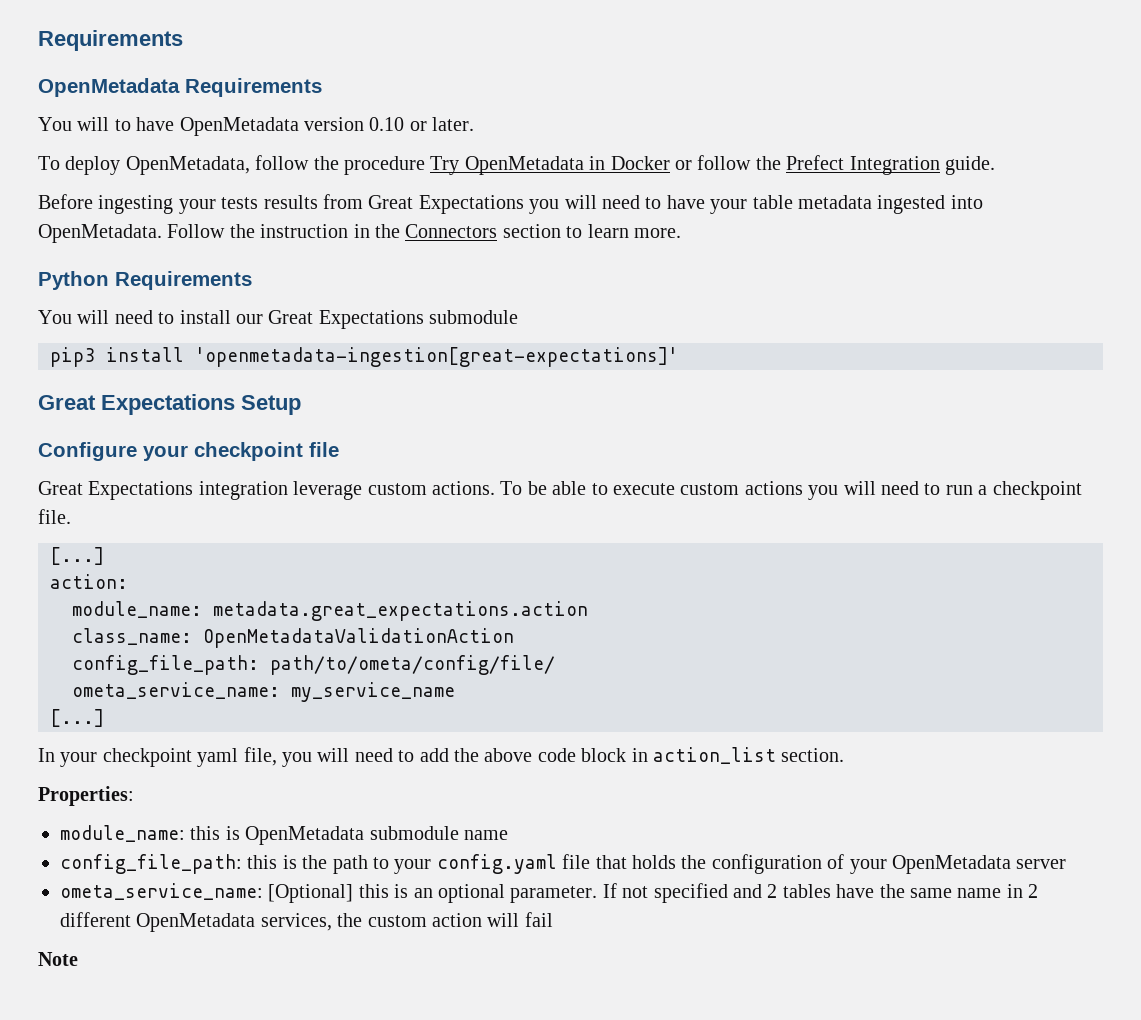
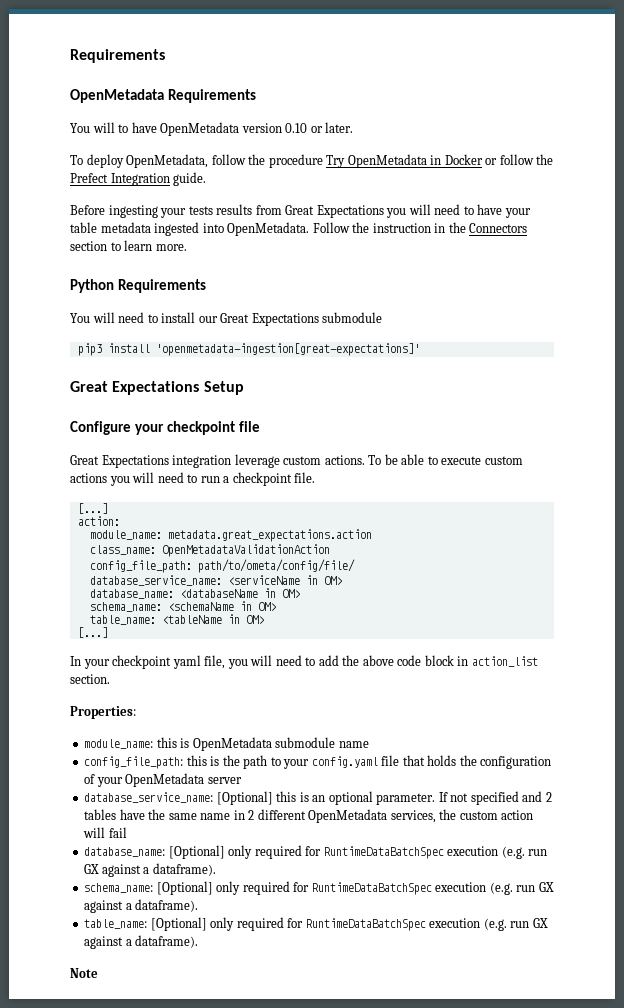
- ometa_service_name: my_service_name
+ database_service_name: <serviceName in OM>
+ database_name: <databaseName in OM>
+ schema_name: <schemaName in OM>
+ table_name: <tableName in OM>
- ometa_service_name: [Optional] this is an optional parameter.
+ database_service_name: [Optional] this is an optional parameter.
+ database_name: [Optional] only required for RuntimeDataBatchSpec execution (e.g. run GX against a dataframe).
+ schema_name: [Optional] only required for RuntimeDataBatchSpec execution (e.g. run GX against a dataframe).
+ table_name: [Optional] only required for RuntimeDataBatchSpec execution (e.g. run GX against a dataframe).

